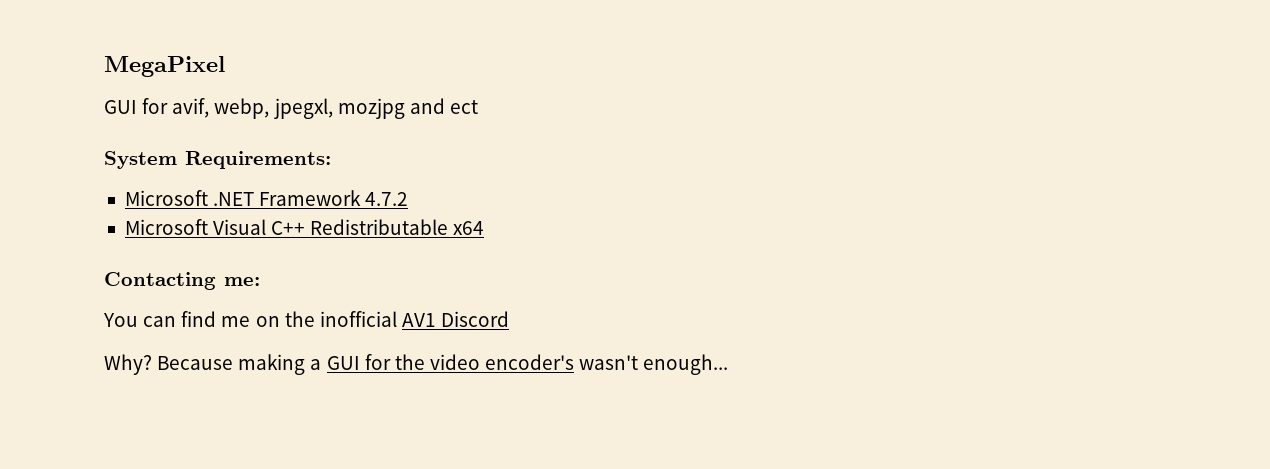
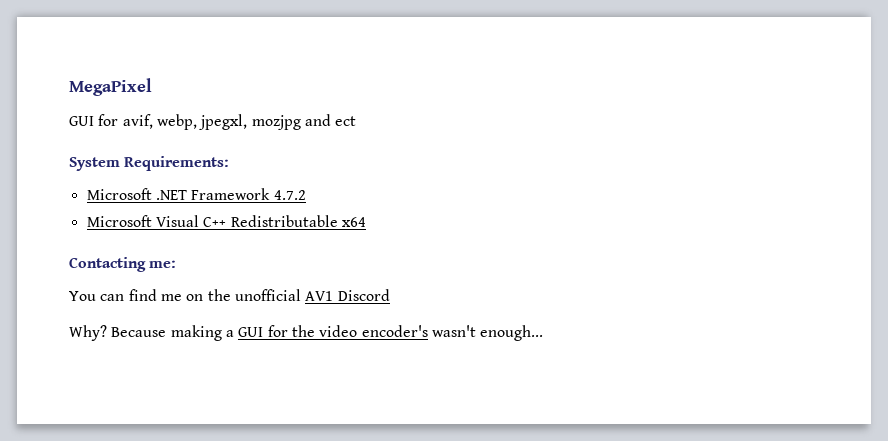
- You can find me on the inofficial AV1 Discord
+ You can find me on the unofficial AV1 Discord

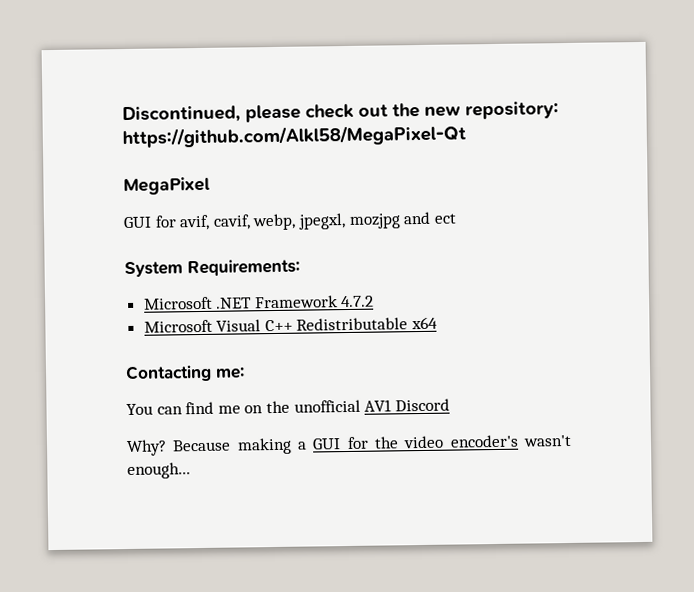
+ Discontinued, please check out the new repository: https://github.com/Alkl58/MegaPixel-Qt
- GUI for avif, webp, jpegxl, mozjpg and ect
+ GUI for avif, cavif, webp, jpegxl, mozjpg and ect

